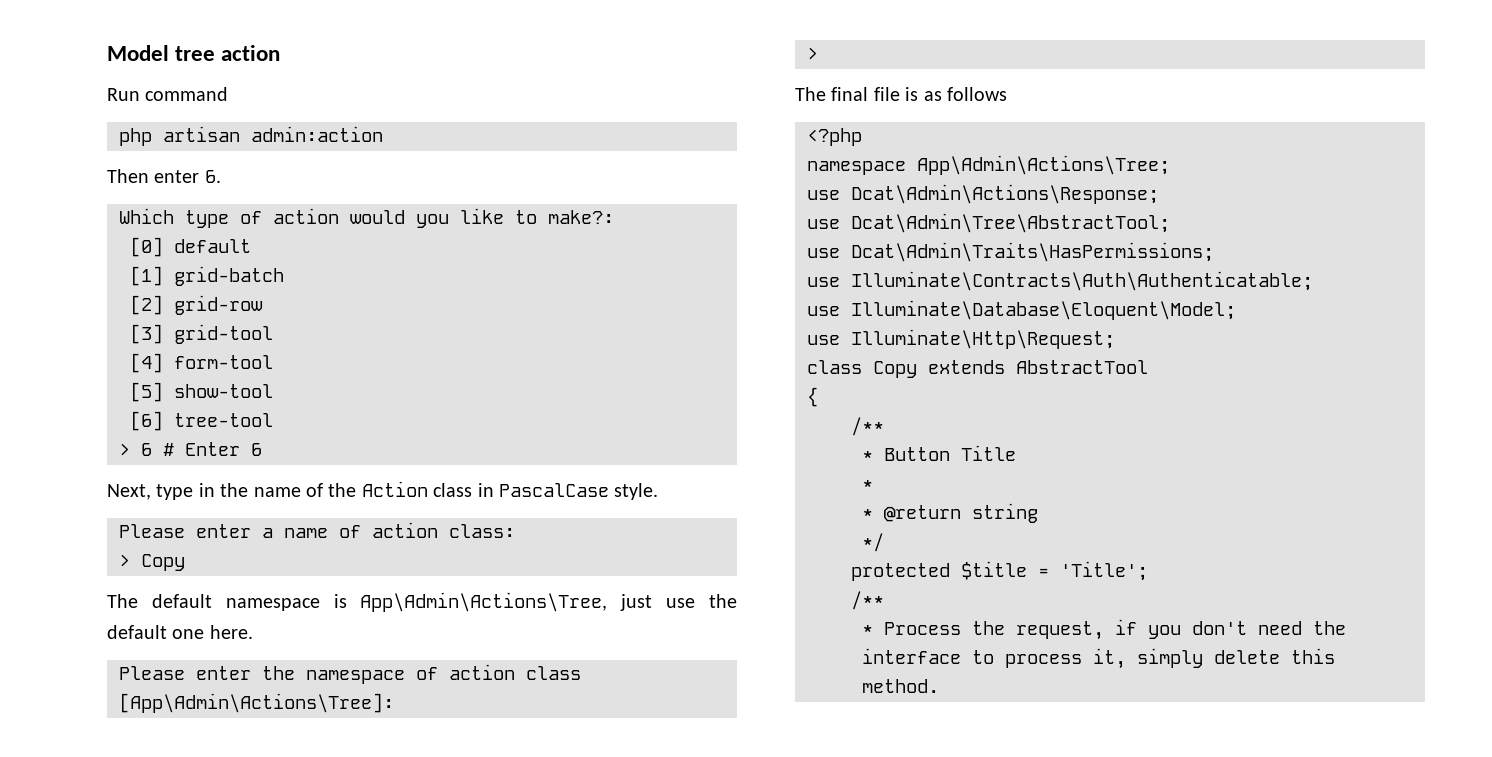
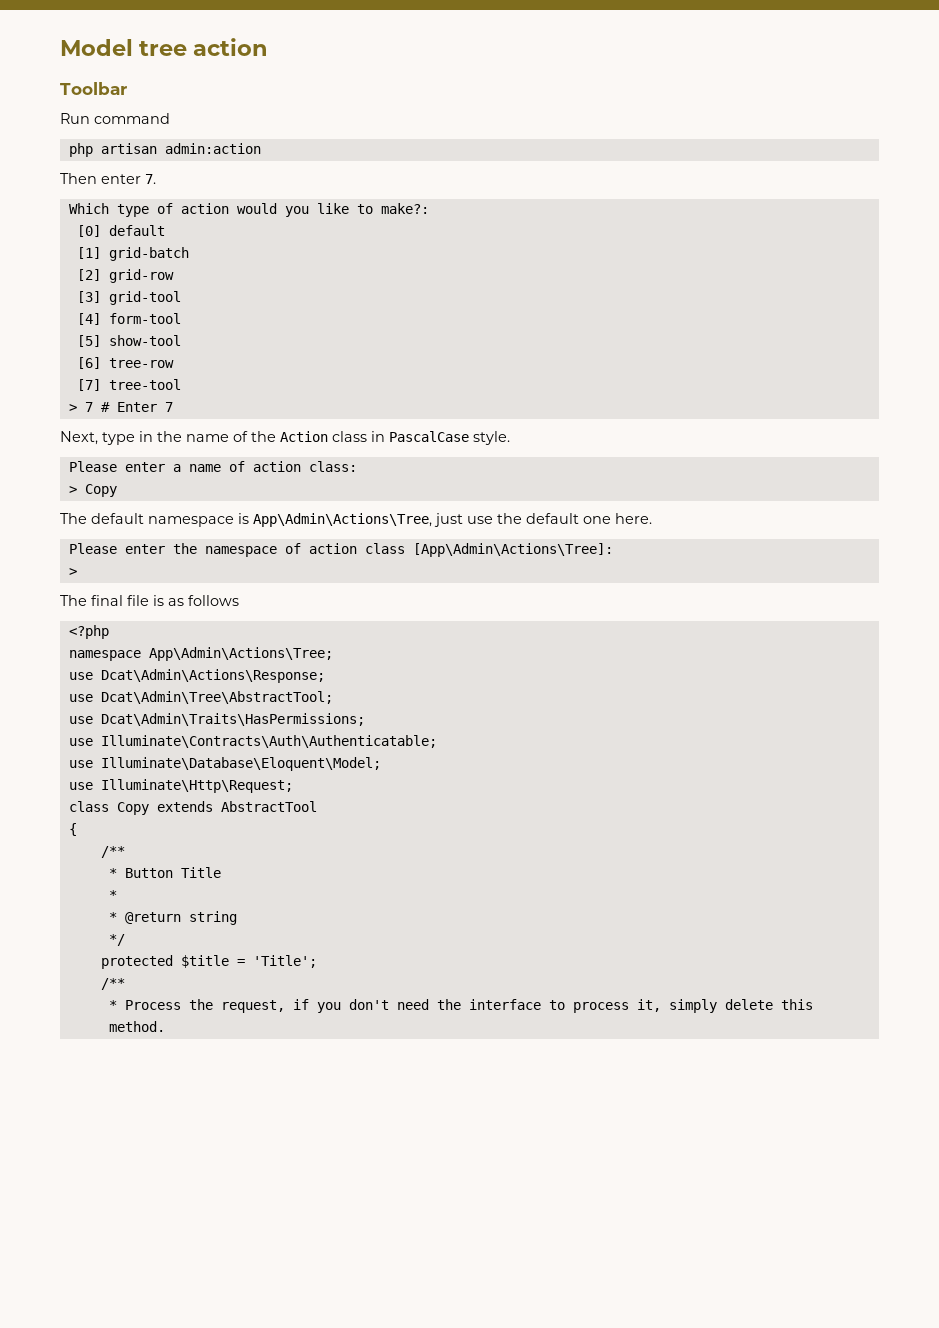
+ Toolbar
- Then enter 6.
+ Then enter 7.
- [6] tree-tool
+ [6] tree-row
+ [7] tree-tool
- > 6 # Enter 6
+ > 7 # Enter 7

